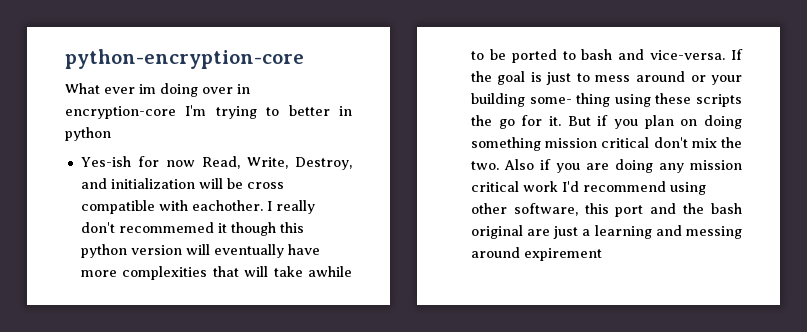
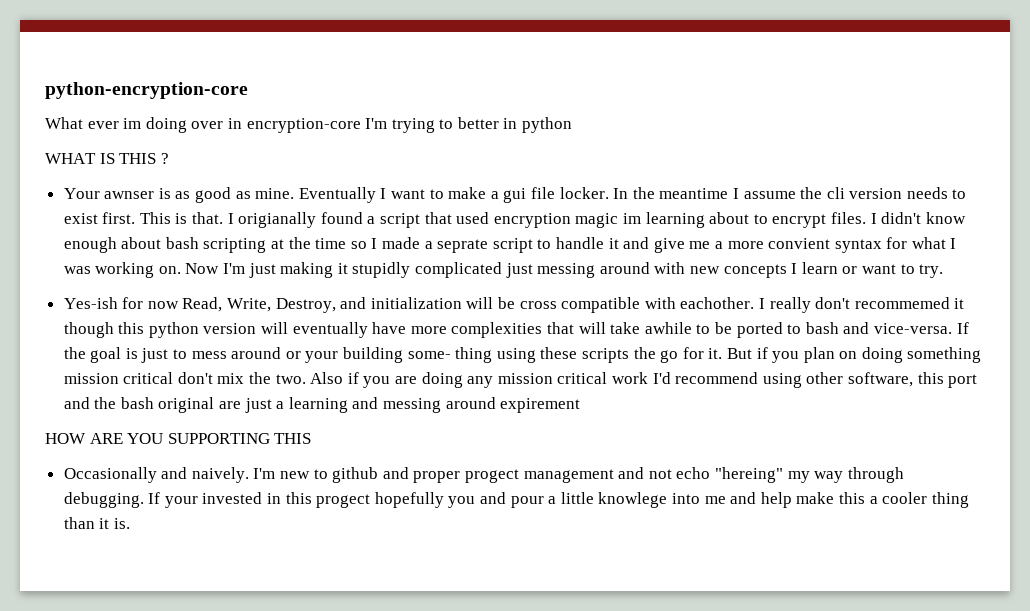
+ WHAT IS THIS ?
+ Your awnser is as good as mine. Eventually I want to make a gui file locker. In the meantime I assume the cli version needs to exist first. This is that. I origianally found a script that used encryption magic im learning about to encrypt files. I didn't know enough about bash scripting at the time so I made a seprate script to handle it and give me a more convient syntax for what I was working on. Now I'm just making it stupidly complicated just messing around with new concepts I learn or want to try.
+ HOW ARE YOU SUPPORTING THIS
+ Occasionally and naively. I'm new to github and proper progect management and not echo "hereing" my way through debugging. If your invested in this progect hopefully you and pour a little knowlege into me and help make this a cooler thing than it is.

